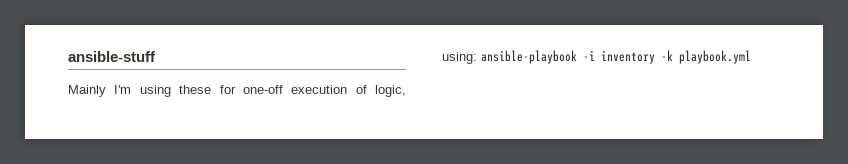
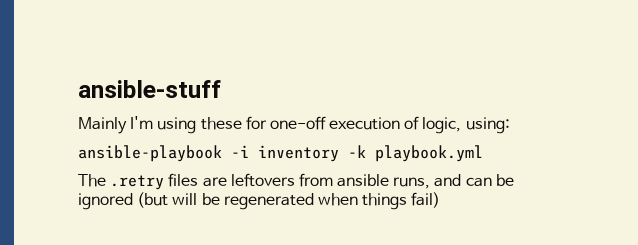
- Mainly I'm using these for one-off execution of logic, using: ansible-playbook -i inventory -k playbook.yml
+ Mainly I'm using these for one-off execution of logic, using:
+ ansible-playbook -i inventory -k playbook.yml
+ The .retry files are leftovers from ansible runs, and can be ignored (but will be regenerated when things fail)

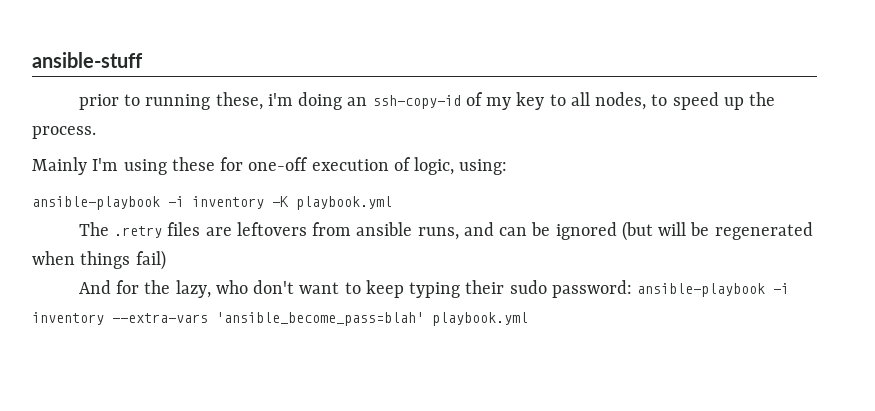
+ prior to running these, i'm doing an ssh-copy-id of my key to all nodes, to speed up the process.
- ansible-playbook -i inventory -k playbook.yml
+ ansible-playbook -i inventory -K playbook.yml
+ And for the lazy, who don't want to keep typing their sudo password: ansible-playbook -i inventory --extra-vars 'ansible_become_pass=blah' playbook.yml

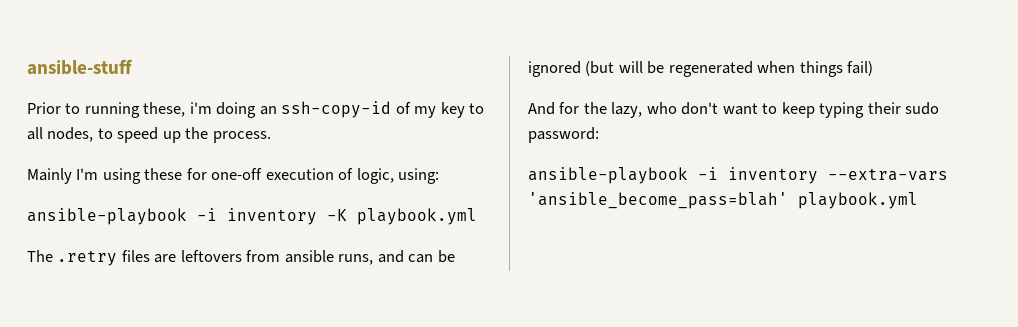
- prior to running these, i'm doing an ssh-copy-id of my key to all nodes, to speed up the process.
+ Prior to running these, i'm doing an ssh-copy-id of my key to all nodes, to speed up the process.
- And for the lazy, who don't want to keep typing their sudo password: ansible-playbook -i inventory --extra-vars 'ansible_become_pass=blah' playbook.yml
+ And for the lazy, who don't want to keep typing their sudo password:
+ ansible-playbook -i inventory --extra-vars 'ansible_become_pass=blah' playbook.yml

